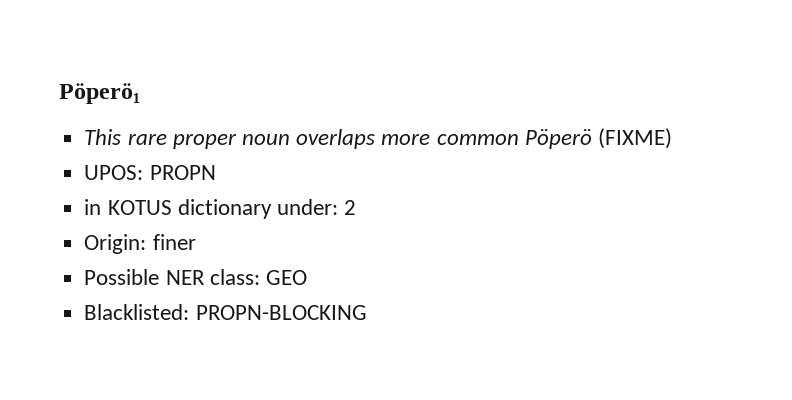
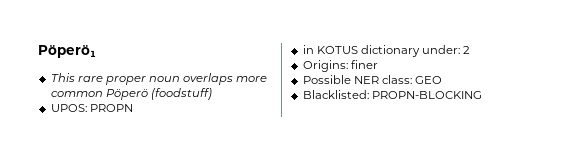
- This rare proper noun overlaps more common Pöperö (FIXME)
+ This rare proper noun overlaps more common Pöperö (foodstuff)
- Origin: finer
+ Origins: finer

